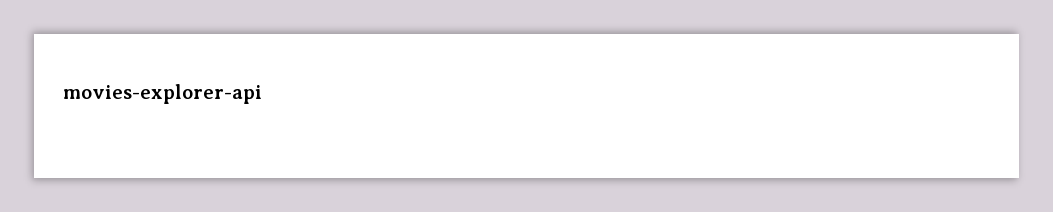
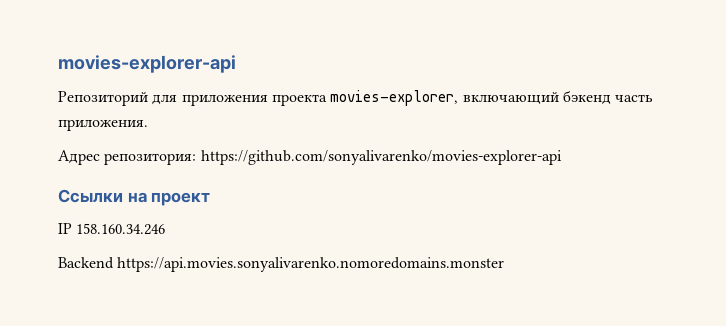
+ Репозиторий для приложения проекта movies-explorer, включающий бэкенд часть приложения.
+ Адрес репозитория: https://github.com/sonyalivarenko/movies-explorer-api
+ Ссылки на проект
+ IP 158.160.34.246
+ Backend https://api.movies.sonyalivarenko.nomoredomains.monster

